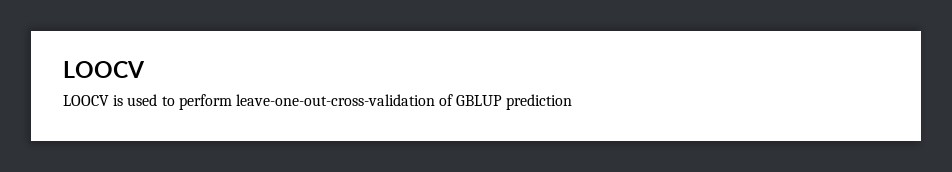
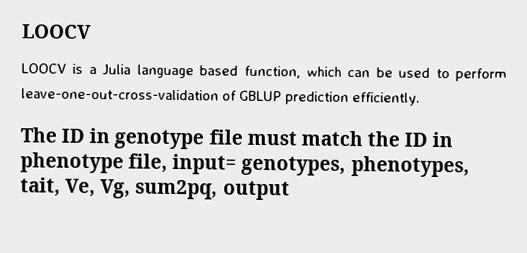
- LOOCV is used to perform leave-one-out-cross-validation of GBLUP prediction
+ LOOCV is a Julia language based function, which can be used to perform leave-one-out-cross-validation of GBLUP prediction efficiently.
+ The ID in genotype file must match the ID in phenotype file, input= genotypes, phenotypes, tait, Ve, Vg, sum2pq, output

